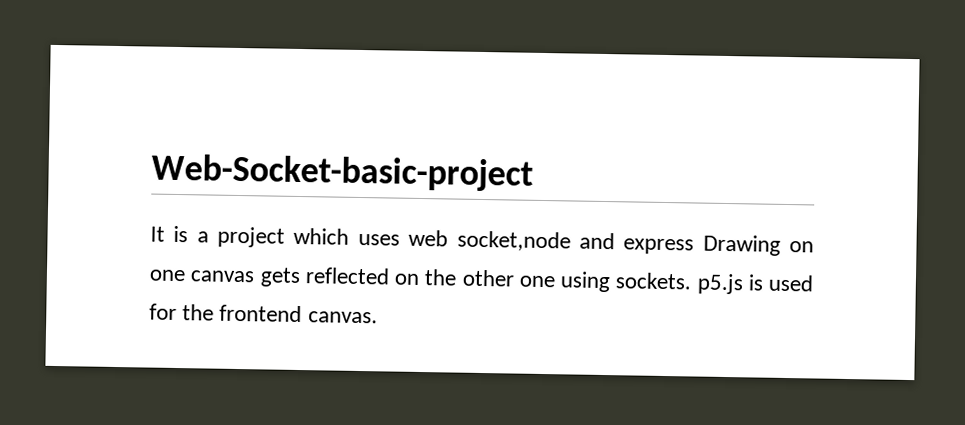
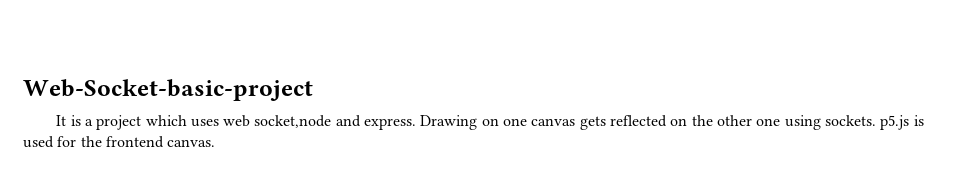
- It is a project which uses web socket,node and express Drawing on one canvas gets reflected on the other one using sockets. p5.js is used for the frontend canvas.
+ It is a project which uses web socket,node and express. Drawing on one canvas gets reflected on the other one using sockets. p5.js is used for the frontend canvas.

